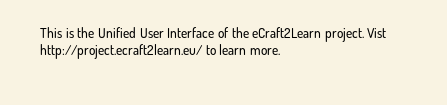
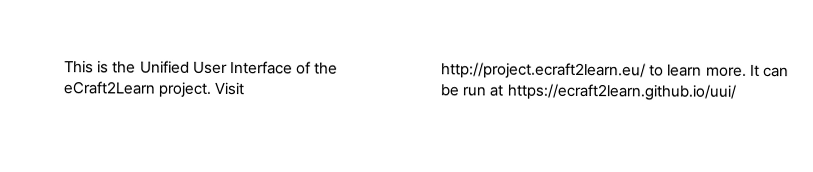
- Vist http://project.ecraft2learn.eu/ to learn more.
+ Visit http://project.ecraft2learn.eu/ to learn more.
+ It can be run at https://ecraft2learn.github.io/uui/

